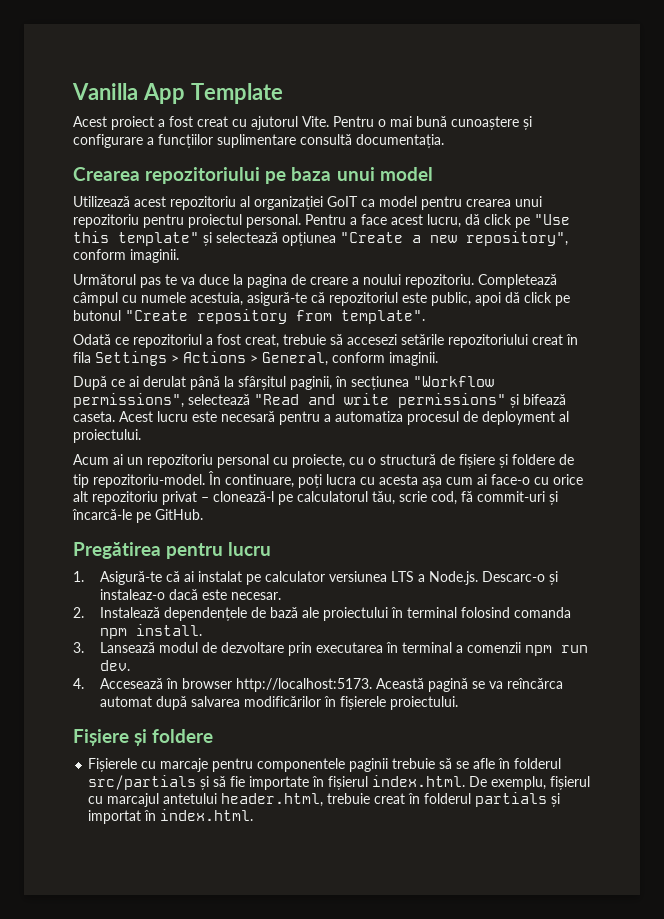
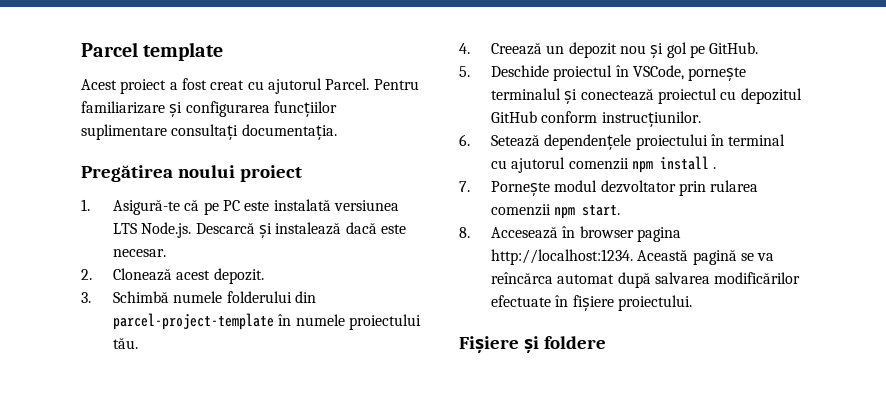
- Vanilla App Template
+ Parcel template
- Acest proiect a fost creat cu ajutorul Vite. Pentru o mai bună cunoaștere și configurare a funcțiilor suplimentare consultă documentația.
+ Acest proiect a fost creat cu ajutorul Parcel. Pentru familiarizare și configurarea funcțiilor suplimentare consultați documentația.
- Crearea repozitoriului pe baza unui model
- Utilizează acest repozitoriu al organizației GoIT ca model pentru crearea unui repozitoriu pentru proiectul personal. Pentru a face acest lucru, dă click pe "Use this template" și selectează opțiunea "Create a new repository", conform imaginii.
- Următorul pas te va duce la pagina de creare a noului repozitoriu. Completează câmpul cu numele acestuia, asigură-te că repozitoriul este public, apoi dă click pe butonul "Create repository from template".
- Odată ce repozitoriul a fost creat, trebuie să accesezi setările repozitoriului creat în fila Settings > Actions > General, conform imaginii.
- După ce ai derulat până la sfârșitul paginii, în secțiunea "Workflow permissions", selectează "Read and write permissions" și bifează caseta. Acest lucru este necesară pentru a automatiza procesul de deployment al proiectului.
- Acum ai un repozitoriu personal cu proiecte, cu o structură de fișiere și foldere de tip repozitoriu-model. În continuare, poți lucra cu acesta așa cum ai face-o cu orice alt repozitoriu privat – clonează-l pe calculatorul tău, scrie cod, fă commit-uri și încarcă-le pe GitHub.
- Pregătirea pentru lucru
- 1. Asigură-te că ai instalat pe calculator versiunea LTS a Node.js. Descarc-o și instaleaz-o dacă este necesar.
- 2. Instalează dependențele de bază ale proiectului în terminal folosind comanda npm install.
- 3. Lansează modul de dezvoltare prin executarea în terminal a comenzii npm run dev.
- 4. Accesează în browser http://localhost:5173.
+ Pregătirea noului proiect
+ 1. Asigură-te că pe PC este instalată versiunea LTS Node.js. Descarcă și instalează dacă este necesar.
+ 2. Clonează acest depozit.
+ 3. Schimbă numele folderului din parcel-project-template în numele proiectului tău.
+ 4. Creează un depozit nou și gol pe GitHub.
+ 5. Deschide proiectul în VSCode, pornește terminalul și conectează proiectul cu depozitul GitHub conform instrucțiunilor.
+ 6. Setează dependențele proiectului în terminal cu ajutorul comenzii npm install .
+ 7. Pornește modul dezvoltator prin rularea comenzii npm start.
+ 8. Accesează în browser pagina http://localhost:1234.
- Această pagină se va reîncărca automat după salvarea modificărilor în fișierele proiectului.
+ Această pagină se va reîncărca automat după salvarea modificărilor efectuate în fișiere proiectului.
- Fișierele cu marcaje pentru componentele paginii trebuie să se afle în folderul src/partials și să fie importate în fișierul index.html. De exemplu, fișierul cu marcajul antetului header.html, trebuie creat în folderul partials și importat în index.html.

